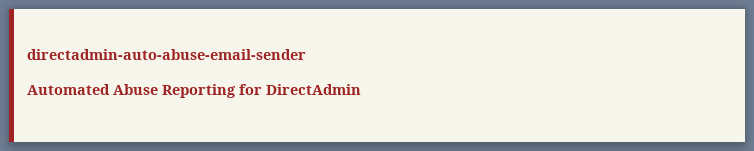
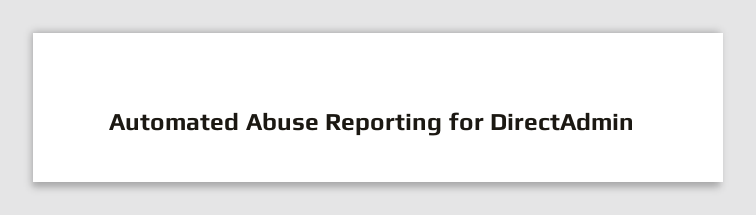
- directadmin-auto-abuse-email-sender

